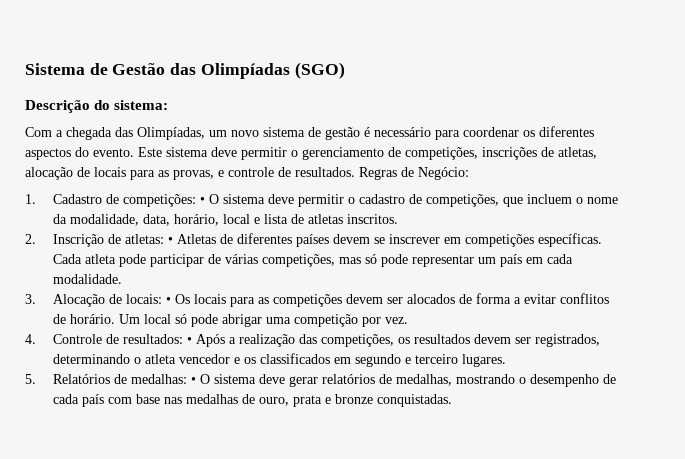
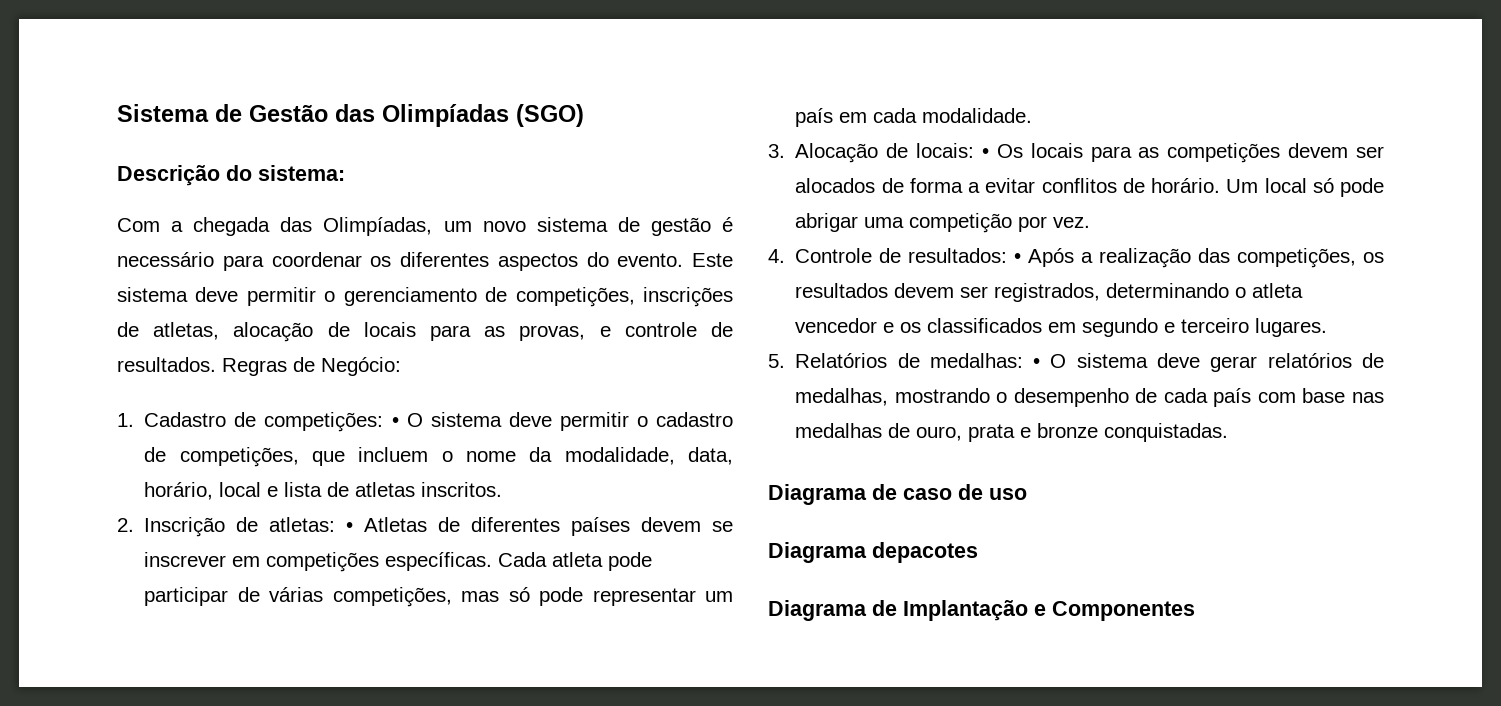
+ Diagrama de caso de uso
+ Diagrama depacotes
+ Diagrama de Implantação e Componentes

